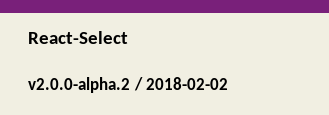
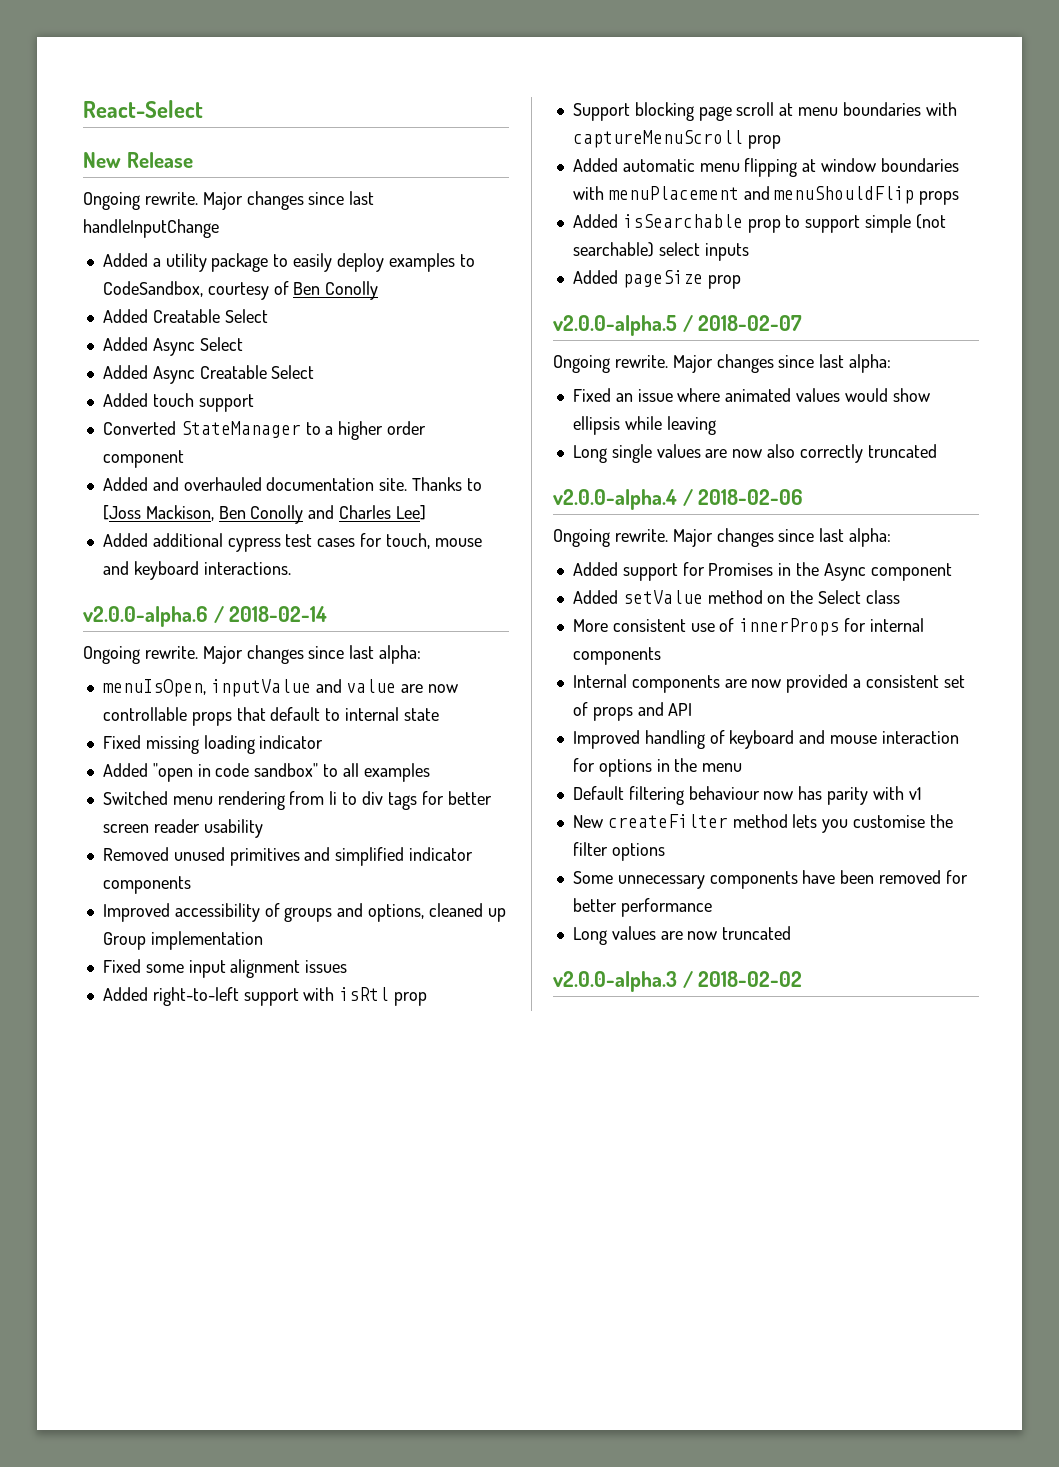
- v2.0.0-alpha.2 / 2018-02-02
+ New Release
+ Ongoing rewrite. Major changes since last handleInputChange
+ Added a utility package to easily deploy examples to CodeSandbox, courtesy of Ben Conolly
+ Added Creatable Select
+ Added Async Select
+ Added Async Creatable Select
+ Added touch support
+ Converted StateManager to a higher order component
+ Added and overhauled documentation site. Thanks to [Joss Mackison, Ben Conolly and Charles Lee]
+ Added additional cypress test cases for touch, mouse and keyboard interactions.
+ v2.0.0-alpha.6 / 2018-02-14
+ Ongoing rewrite. Major changes since last alpha:
+ menuIsOpen, inputValue and value are now controllable props that default to internal state
+ Fixed missing loading indicator
+ Added "open in code sandbox" to all examples
+ Switched menu rendering from li to div tags for better screen reader usability
+ Removed unused primitives and simplified indicator components
+ Improved accessibility of groups and options, cleaned up Group implementation
+ Fixed some input alignment issues
+ Added right-to-left support with isRtl prop
+ Support blocking page scroll at menu boundaries with captureMenuScroll prop
+ Added automatic menu flipping at window boundaries with menuPlacement and menuShouldFlip props
+ Added isSearchable prop to support simple (not searchable) select inputs
+ Added pageSize prop
+ v2.0.0-alpha.5 / 2018-02-07
+ Ongoing rewrite. Major changes since last alpha:
+ Fixed an issue where animated values would show ellipsis while leaving
+ Long single values are now also correctly truncated
+ v2.0.0-alpha.4 / 2018-02-06
+ Ongoing rewrite. Major changes since last alpha:
+ Added support for Promises in the Async component
+ Added setValue method on the Select class
+ More consistent use of innerProps for internal components
+ Internal components are now provided a consistent set of props and API
+ Improved handling of keyboard and mouse interaction for options in the menu
+ Default filtering behaviour now has parity with v1
+ New createFilter method lets you customise the filter options
+ Some unnecessary components have been removed for better performance
+ Long values are now truncated
+ v2.0.0-alpha.3 / 2018-02-02

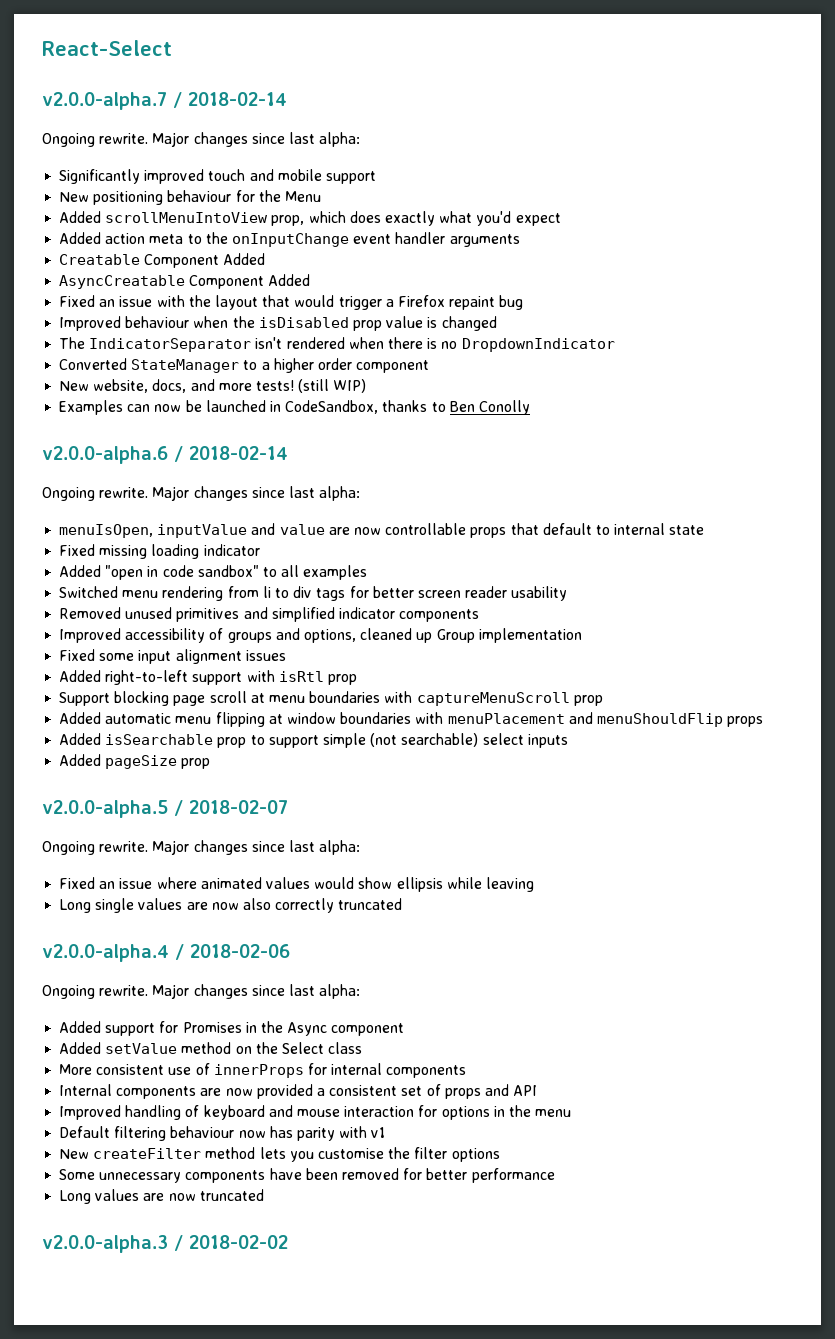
- New Release
- Ongoing rewrite. Major changes since last handleInputChange
- Added a utility package to easily deploy examples to CodeSandbox, courtesy of Ben Conolly
- Added Creatable Select
- Added Async Select
- Added Async Creatable Select
- Added touch support
+ v2.0.0-alpha.7 / 2018-02-14
+ Ongoing rewrite. Major changes since last alpha:
+ Significantly improved touch and mobile support
+ New positioning behaviour for the Menu
+ Added scrollMenuIntoView prop, which does exactly what you'd expect
+ Added action meta to the onInputChange event handler arguments
+ Creatable Component Added
+ AsyncCreatable Component Added
+ Fixed an issue with the layout that would trigger a Firefox repaint bug
+ Improved behaviour when the isDisabled prop value is changed
+ The IndicatorSeparator isn't rendered when there is no DropdownIndicator
- Added and overhauled documentation site. Thanks to [Joss Mackison, Ben Conolly and Charles Lee]
- Added additional cypress test cases for touch, mouse and keyboard interactions.
+ New website, docs, and more tests! (still WIP)
+ Examples can now be launched in CodeSandbox, thanks to Ben Conolly

